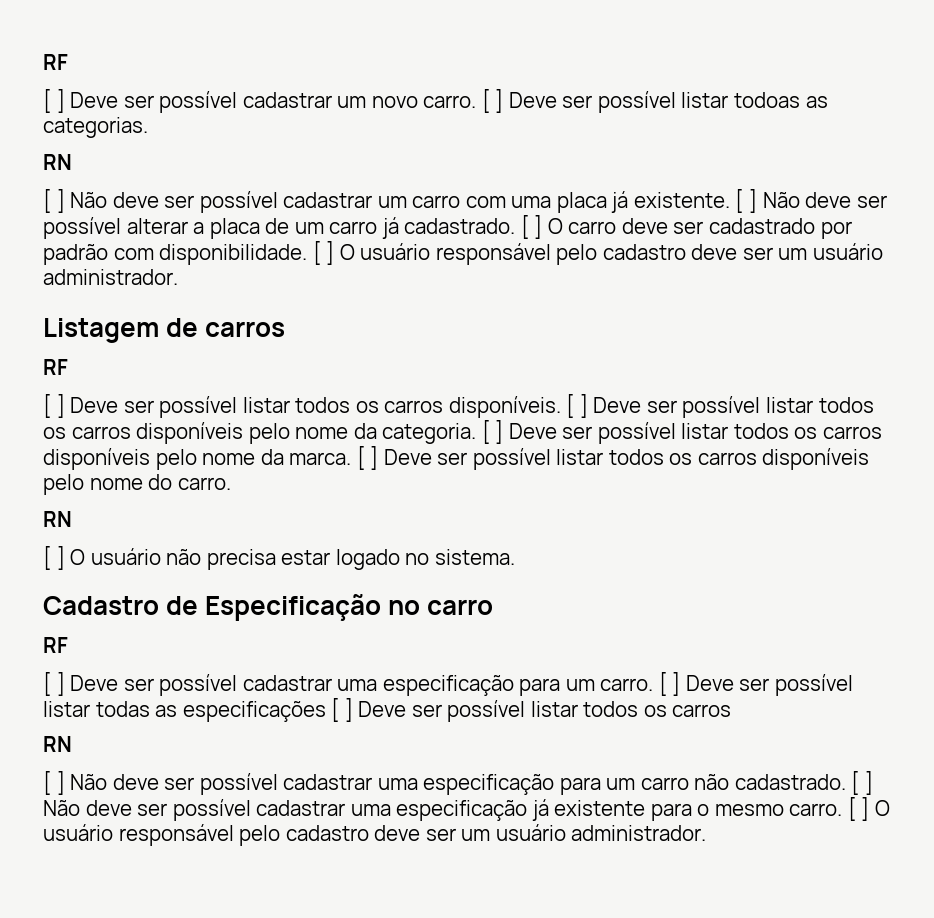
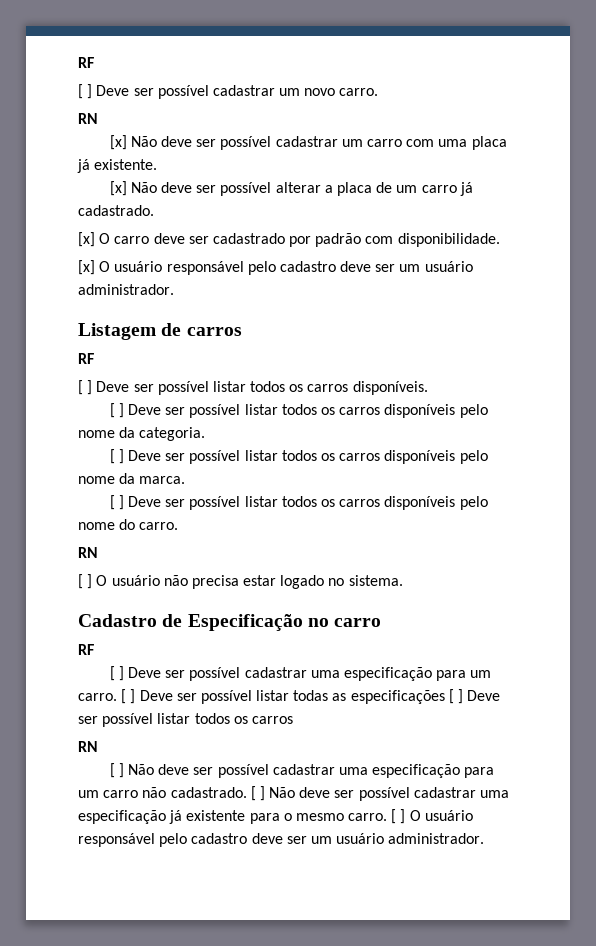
- [ ] Deve ser possível cadastrar um novo carro. [ ] Deve ser possível listar todoas as categorias.
+ [ ] Deve ser possível cadastrar um novo carro.
  RN
- [ ] Não deve ser possível cadastrar um carro com uma placa já existente. [ ] Não deve ser possível alterar a placa de um carro já cadastrado. [ ] O carro deve ser cadastrado por padrão com disponibilidade. [ ] O usuário responsável pelo cadastro deve ser um usuário administrador.
+ [x] Não deve ser possível cadastrar um carro com uma placa já existente.
+ [x] Não deve ser possível alterar a placa de um carro já cadastrado.
+ [x] O carro deve ser cadastrado por padrão com disponibilidade.
+ [x] O usuário responsável pelo cadastro deve ser um usuário administrador.
- [ ] Deve ser possível listar todos os carros disponíveis. [ ] Deve ser possível listar todos os carros disponíveis pelo nome da categoria. [ ] Deve ser possível listar todos os carros disponíveis pelo nome da marca. [ ] Deve ser possível listar todos os carros disponíveis pelo nome do carro.
+ [ ] Deve ser possível listar todos os carros disponíveis.
+ [ ] Deve ser possível listar todos os carros disponíveis pelo nome da categoria.
+ [ ] Deve ser possível listar todos os carros disponíveis pelo nome da marca.
+ [ ] Deve ser possível listar todos os carros disponíveis pelo nome do carro.

